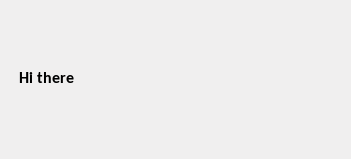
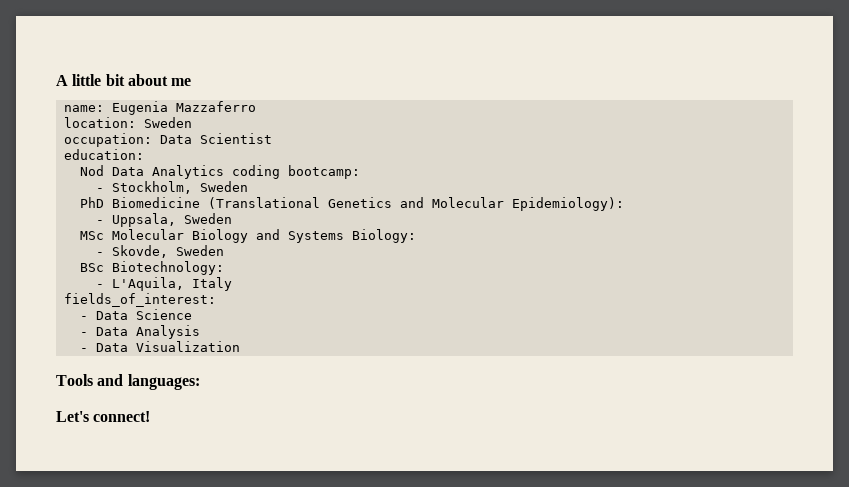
- Hi there
+ A little bit about me
+ name: Eugenia Mazzaferro
+ location: Sweden
+ occupation: Data Scientist
+ education:
+ Nod Data Analytics coding bootcamp:
+ - Stockholm, Sweden
+ PhD Biomedicine (Translational Genetics and Molecular Epidemiology):
+ - Uppsala, Sweden
+ MSc Molecular Biology and Systems Biology:
+ - Skovde, Sweden
+ BSc Biotechnology:
+ - L'Aquila, Italy
+ fields_of_interest:
+ - Data Science
+ - Data Analysis
+ - Data Visualization
+ Tools and languages:
+ Let's connect!

